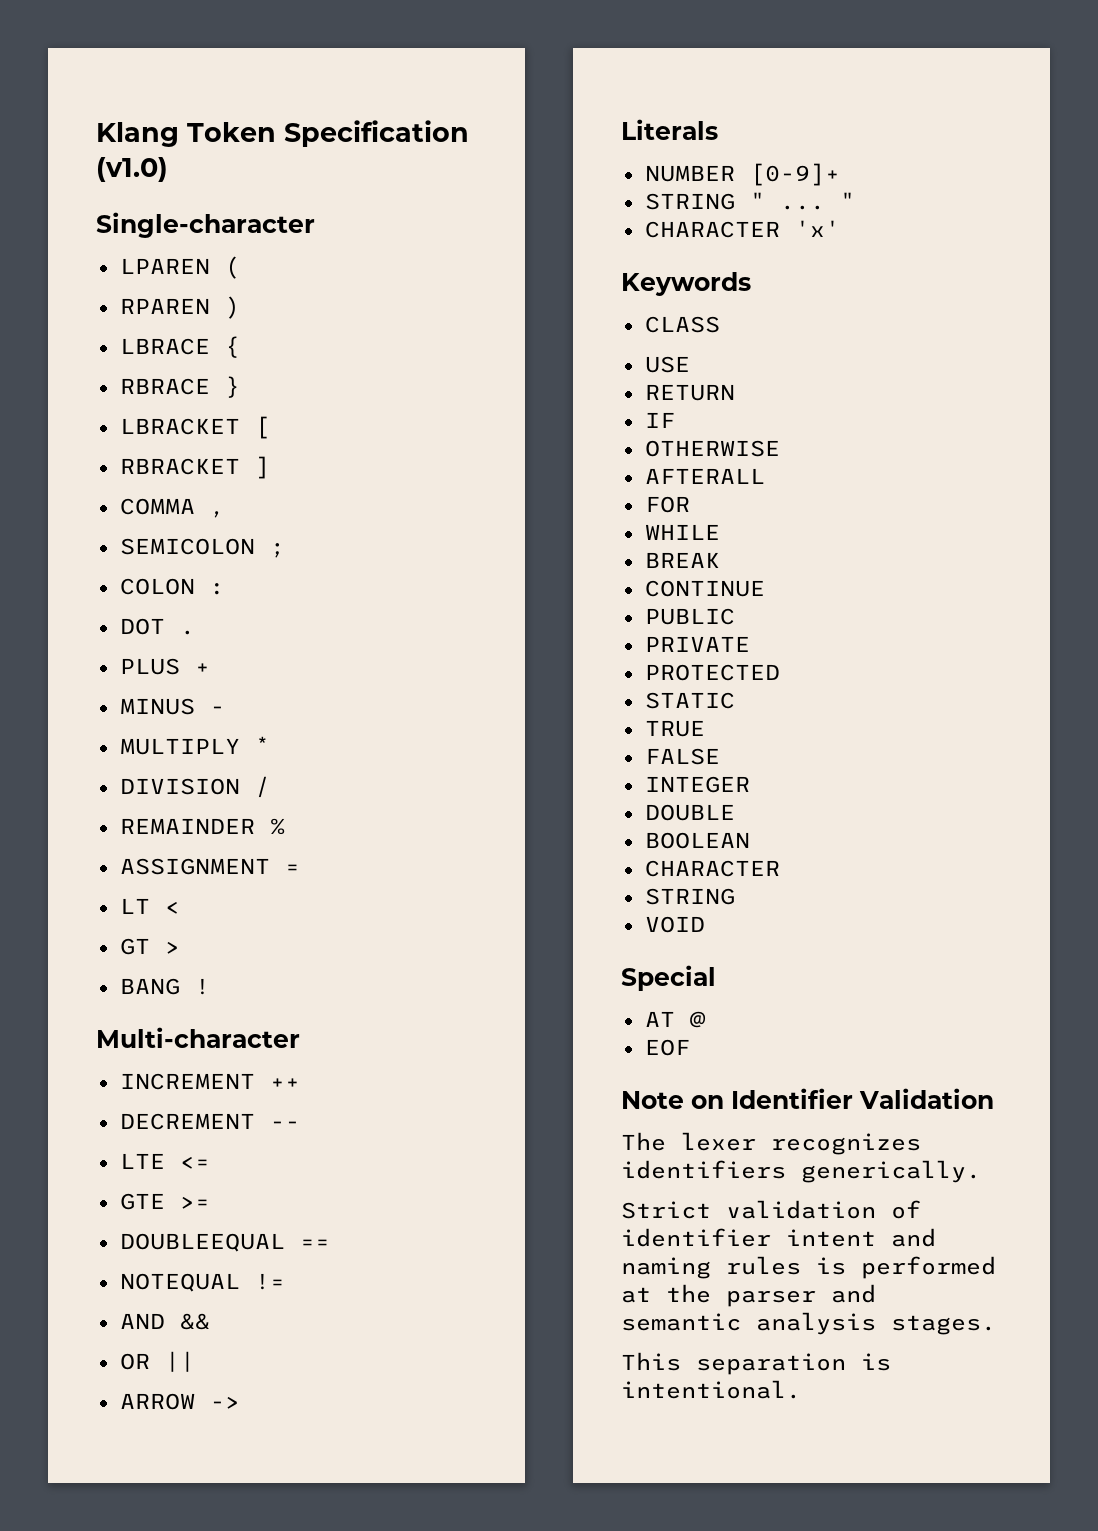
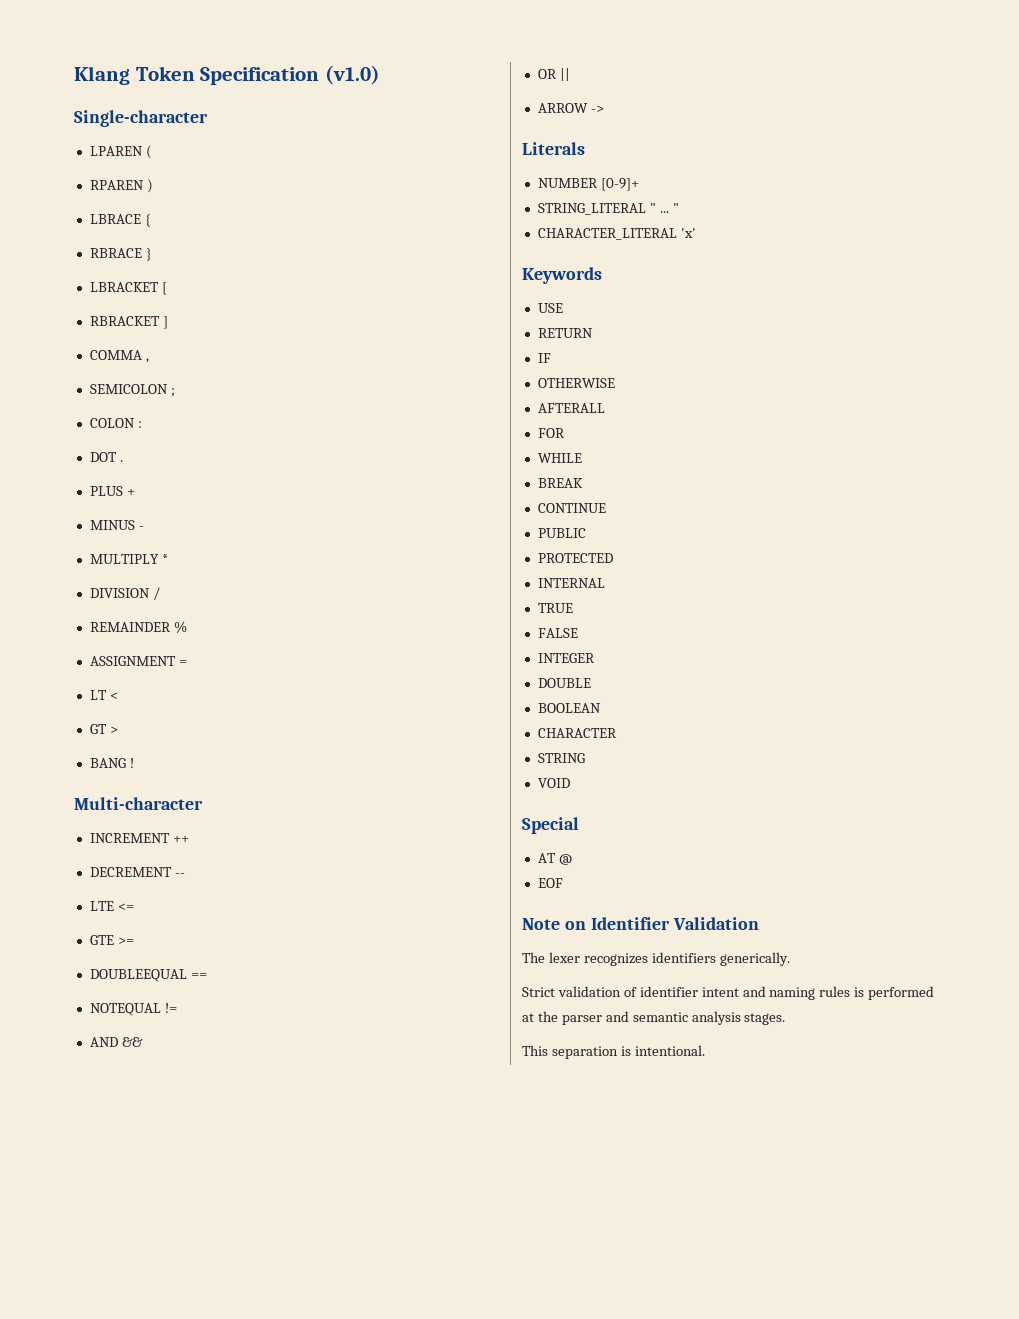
- STRING " ...
+ STRING_LITERAL " ...
- CHARACTER 'x'
+ CHARACTER_LITERAL 'x'
- CLASS
- PRIVATE
- STATIC
+ INTERNAL

